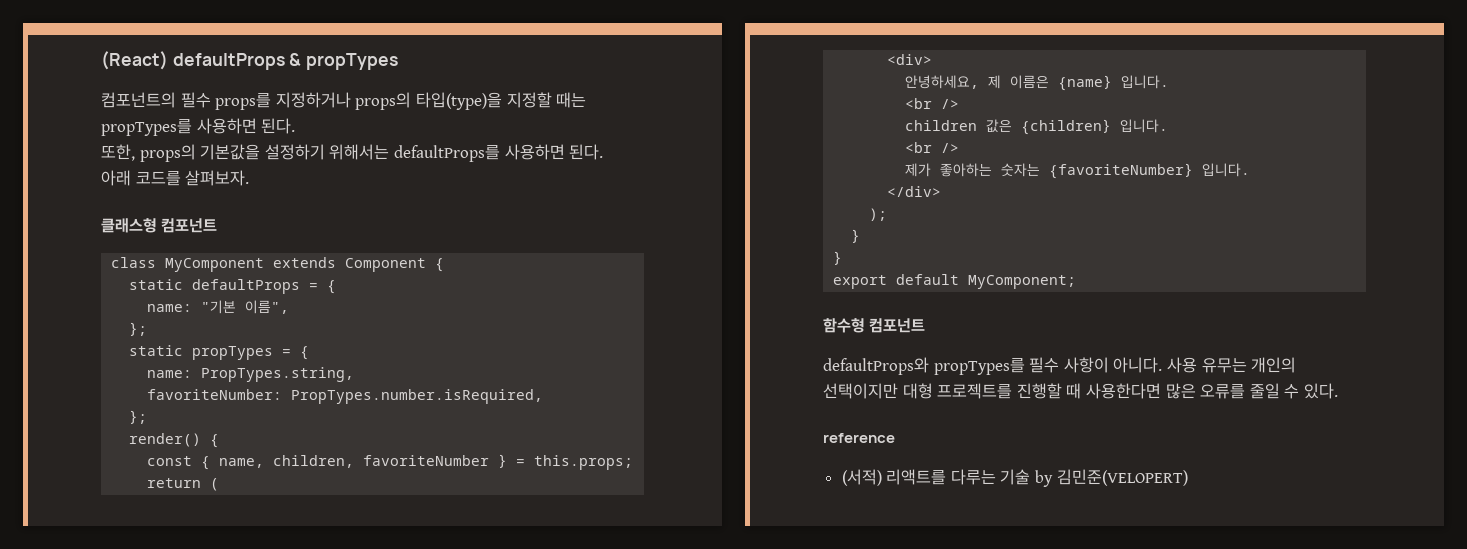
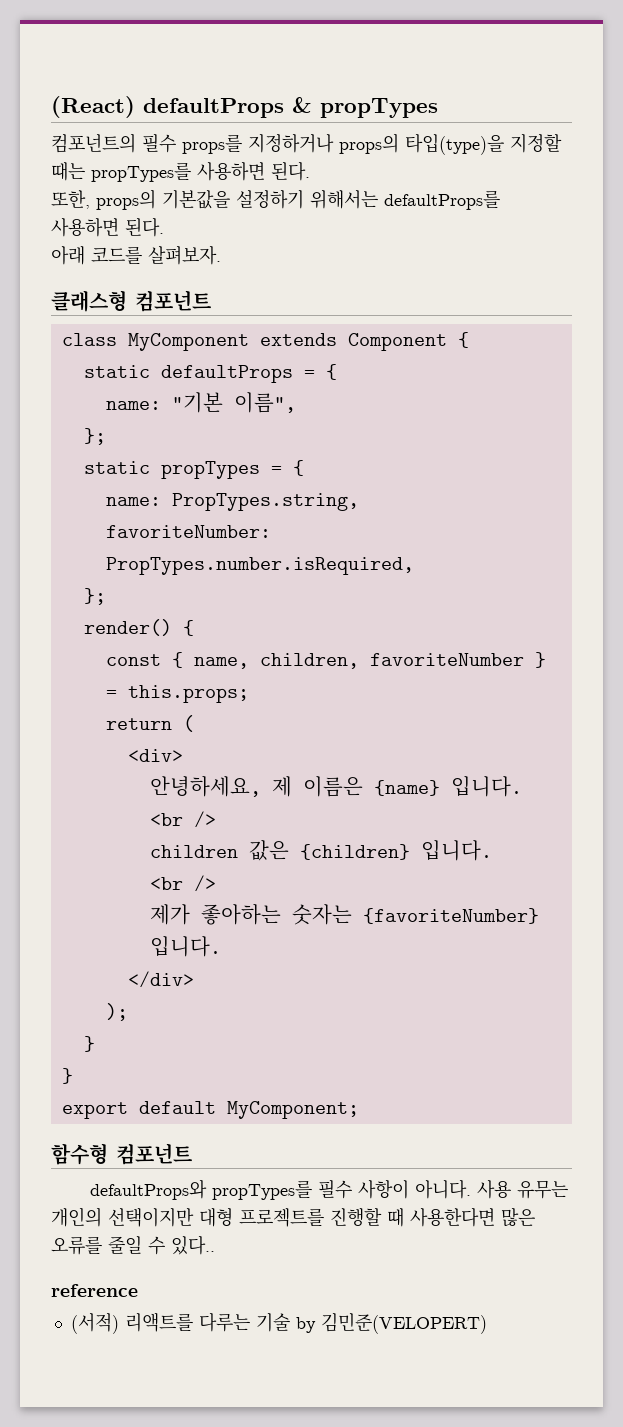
- 사용 유무는 개인의 선택이지만 대형 프로젝트를 진행할 때 사용한다면 많은 오류를 줄일 수 있다.
+ 사용 유무는 개인의 선택이지만 대형 프로젝트를 진행할 때 사용한다면 많은 오류를 줄일 수 있다..

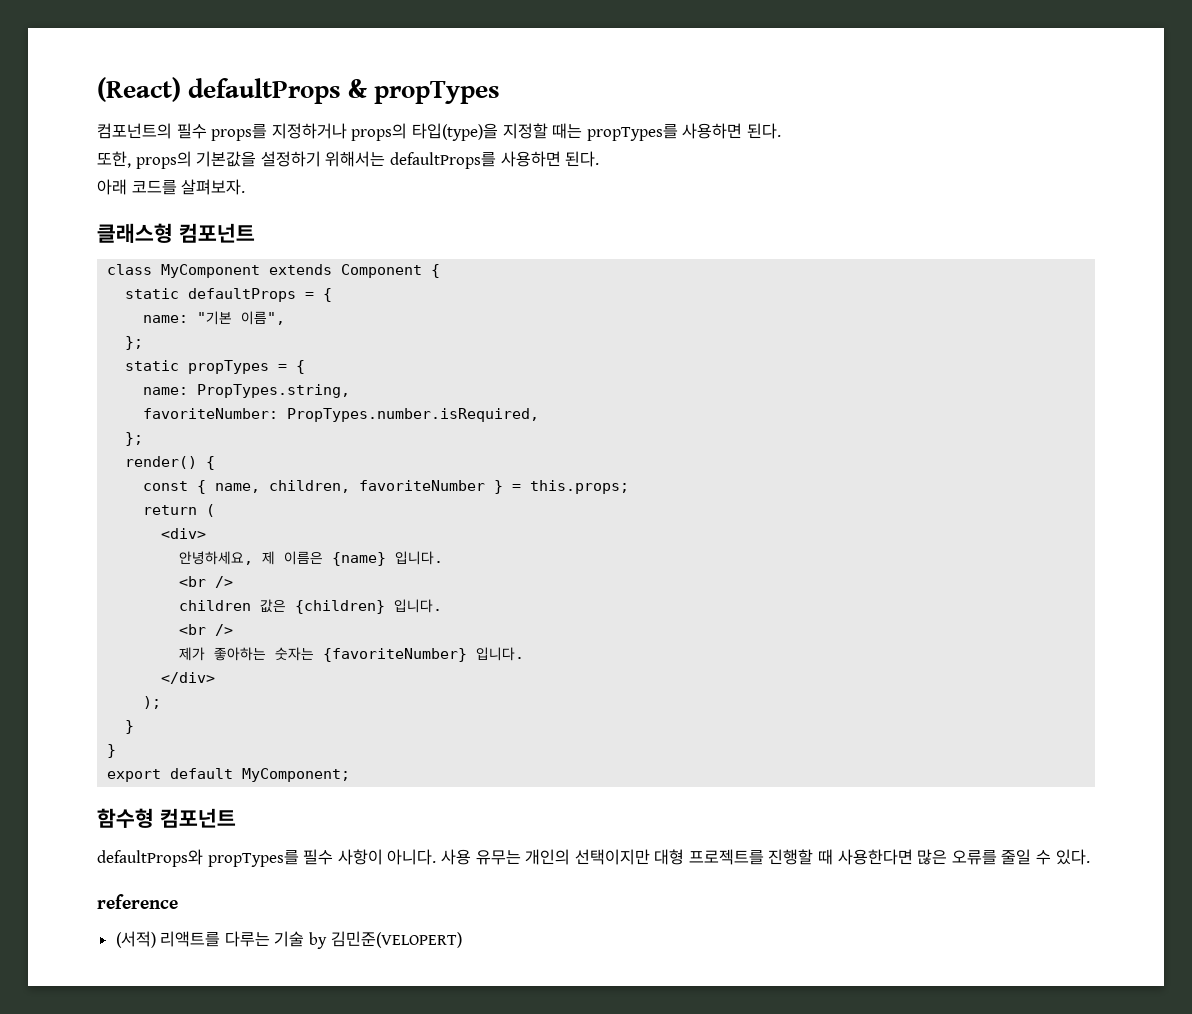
- 사용 유무는 개인의 선택이지만 대형 프로젝트를 진행할 때 사용한다면 많은 오류를 줄일 수 있다..
+ 사용 유무는 개인의 선택이지만 대형 프로젝트를 진행할 때 사용한다면 많은 오류를 줄일 수 있다.

